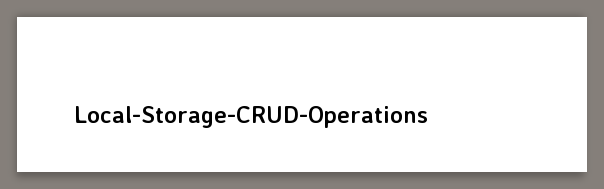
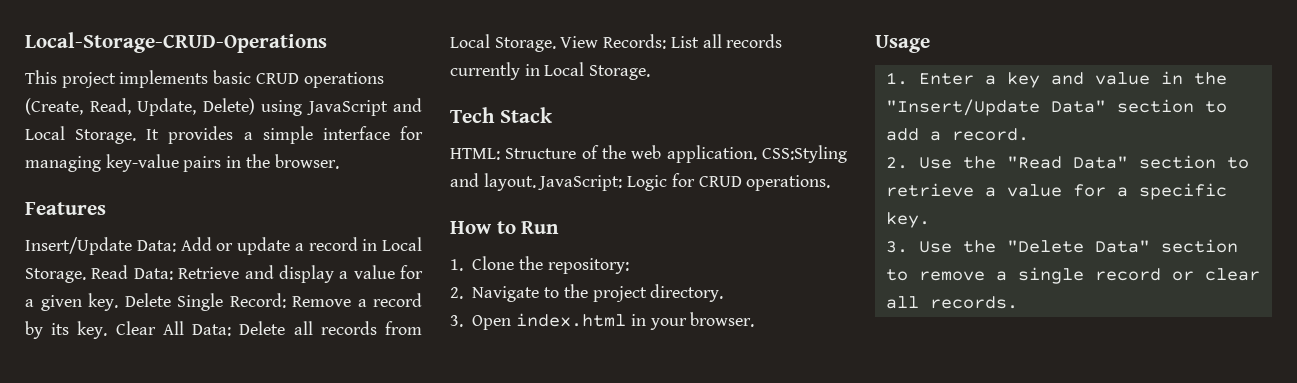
+ This project implements basic CRUD operations (Create, Read, Update, Delete) using JavaScript and Local Storage. It provides a simple interface for managing key-value pairs in the browser.
+ Features
+ Insert/Update Data: Add or update a record in Local Storage. Read Data: Retrieve and display a value for a given key. Delete Single Record: Remove a record by its key. Clear All Data: Delete all records from Local Storage. View Records: List all records currently in Local Storage.
+ Tech Stack
+ HTML: Structure of the web application. CSS:Styling and layout. JavaScript: Logic for CRUD operations.
+ How to Run
+ 1. Clone the repository:
+ 2. Navigate to the project directory.
+ 3. Open index.html in your browser.
+ Usage
+ 1. Enter a key and value in the "Insert/Update Data" section to add a record.
+ 2. Use the "Read Data" section to retrieve a value for a specific key.
+ 3. Use the "Delete Data" section to remove a single record or clear all records.

